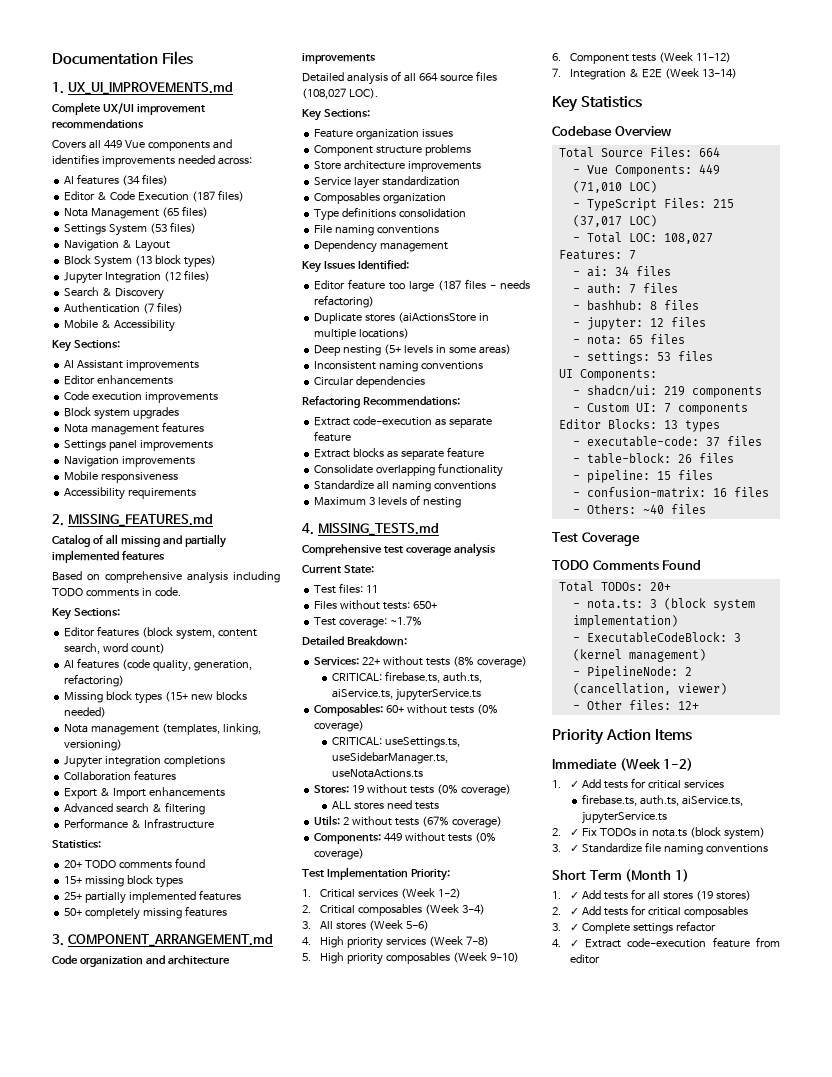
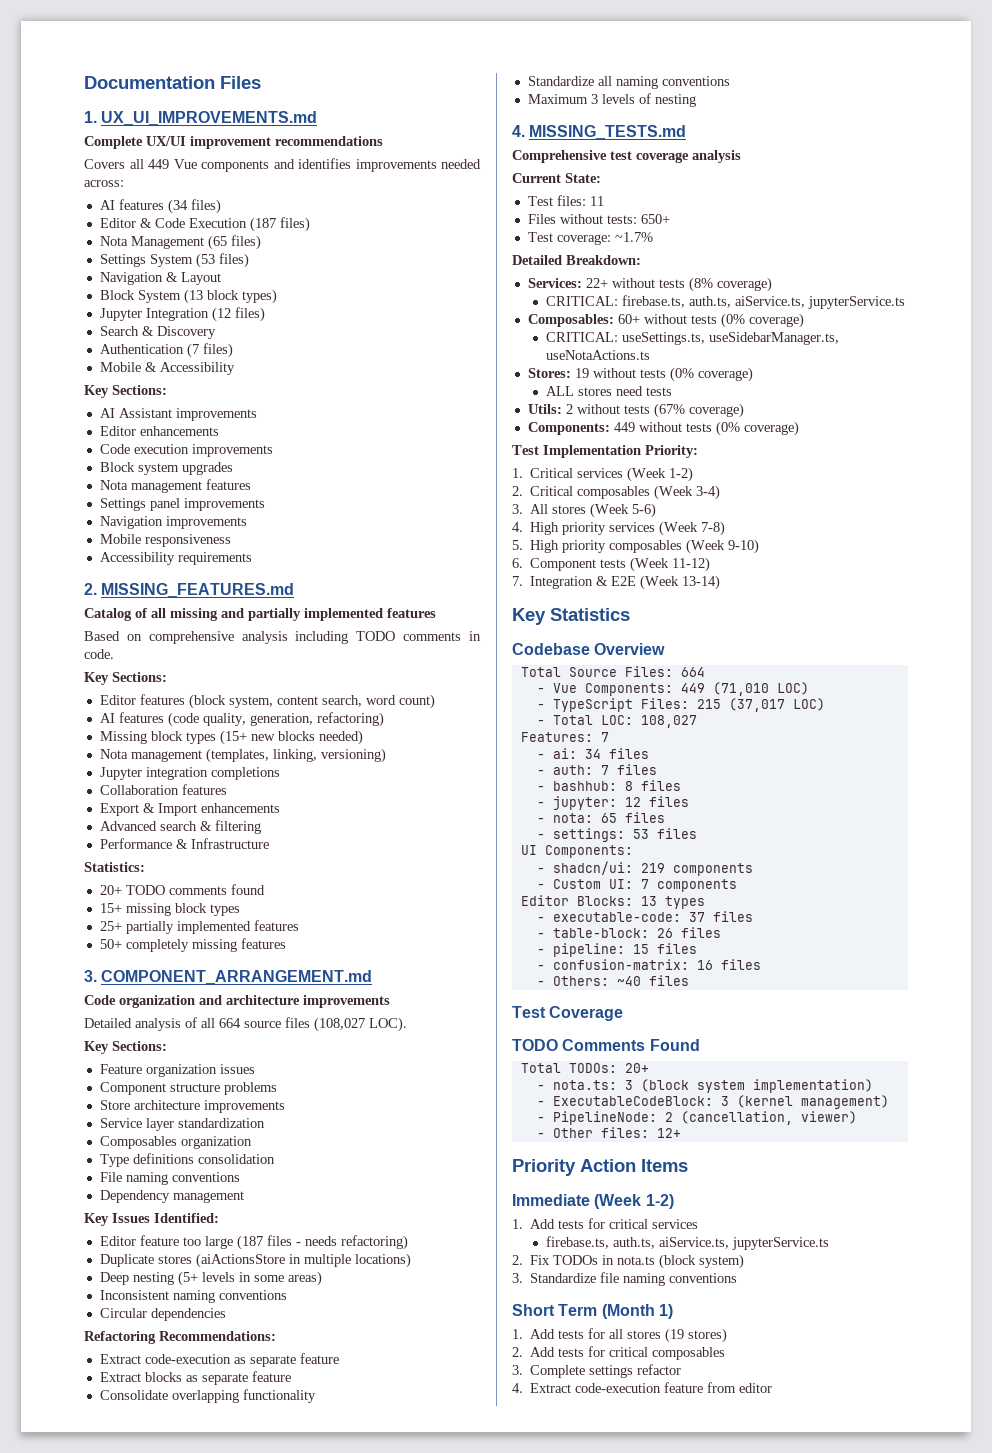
- 1. ✓ Add tests for critical services
+ 1. Add tests for critical services
- 2. ✓ Fix TODOs in nota.ts (block system)
+ 2. Fix TODOs in nota.ts (block system)
- 3. ✓ Standardize file naming conventions
+ 3. Standardize file naming conventions
- 1. ✓ Add tests for all stores (19 stores)
+ 1. Add tests for all stores (19 stores)
- 2. ✓ Add tests for critical composables
+ 2. Add tests for critical composables
- 3. ✓ Complete settings refactor
+ 3. Complete settings refactor
- 4. ✓ Extract code-execution feature from editor
+ 4. Extract code-execution feature from editor

